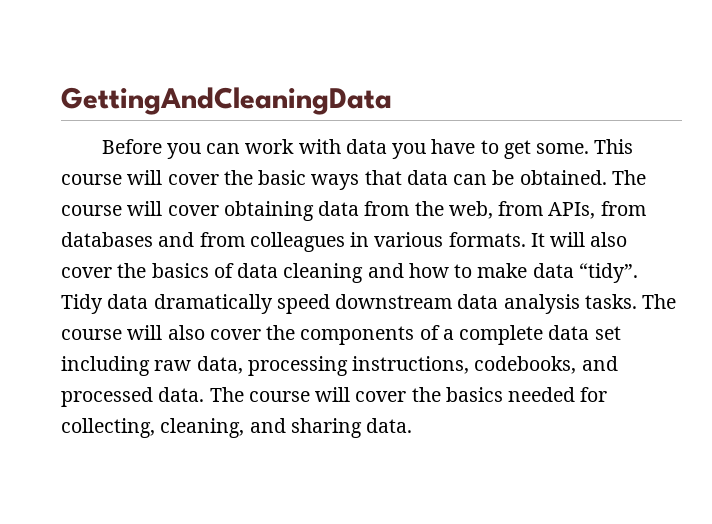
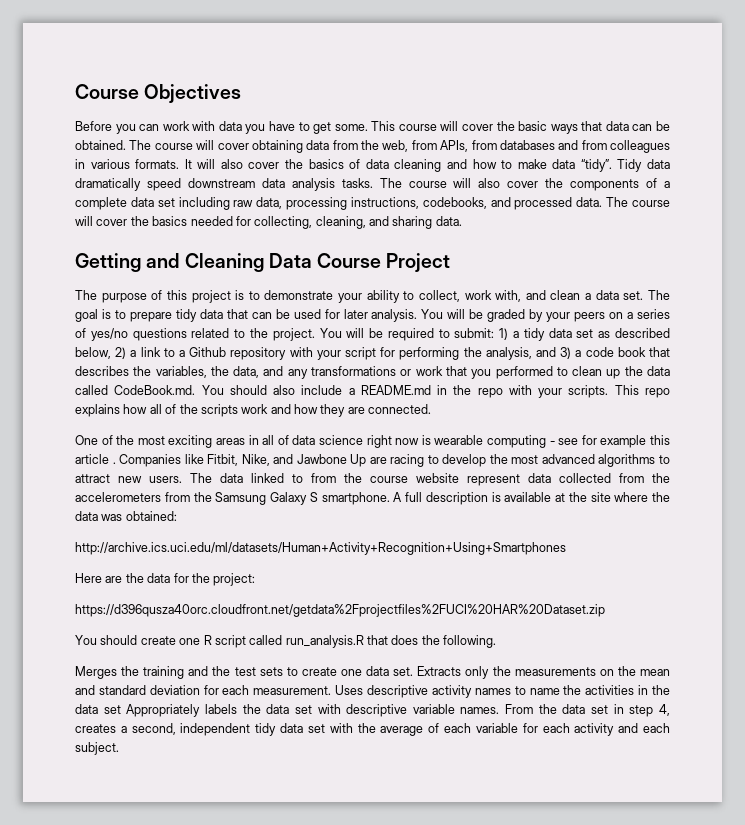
- GettingAndCleaningData
+ Course Objectives
+ Getting and Cleaning Data Course Project
+ The purpose of this project is to demonstrate your ability to collect, work with, and clean a data set. The goal is to prepare tidy data that can be used for later analysis. You will be graded by your peers on a series of yes/no questions related to the project. You will be required to submit: 1) a tidy data set as described below, 2) a link to a Github repository with your script for performing the analysis, and 3) a code book that describes the variables, the data, and any transformations or work that you performed to clean up the data called CodeBook.md. You should also include a README.md in the repo with your scripts. This repo explains how all of the scripts work and how they are connected.
+ One of the most exciting areas in all of data science right now is wearable computing - see for example this article . Companies like Fitbit, Nike, and Jawbone Up are racing to develop the most advanced algorithms to attract new users. The data linked to from the course website represent data collected from the accelerometers from the Samsung Galaxy S smartphone. A full description is available at the site where the data was obtained:
+ http://archive.ics.uci.edu/ml/datasets/Human+Activity+Recognition+Using+Smartphones
+ Here are the data for the project:
+ https://d396qusza40orc.cloudfront.net/getdata%2Fprojectfiles%2FUCI%20HAR%20Dataset.zip
+ You should create one R script called run_analysis.R that does the following.
+ Merges the training and the test sets to create one data set. Extracts only the measurements on the mean and standard deviation for each measurement. Uses descriptive activity names to name the activities in the data set Appropriately labels the data set with descriptive variable names. From the data set in step 4, creates a second, independent tidy data set with the average of each variable for each activity and each subject.

